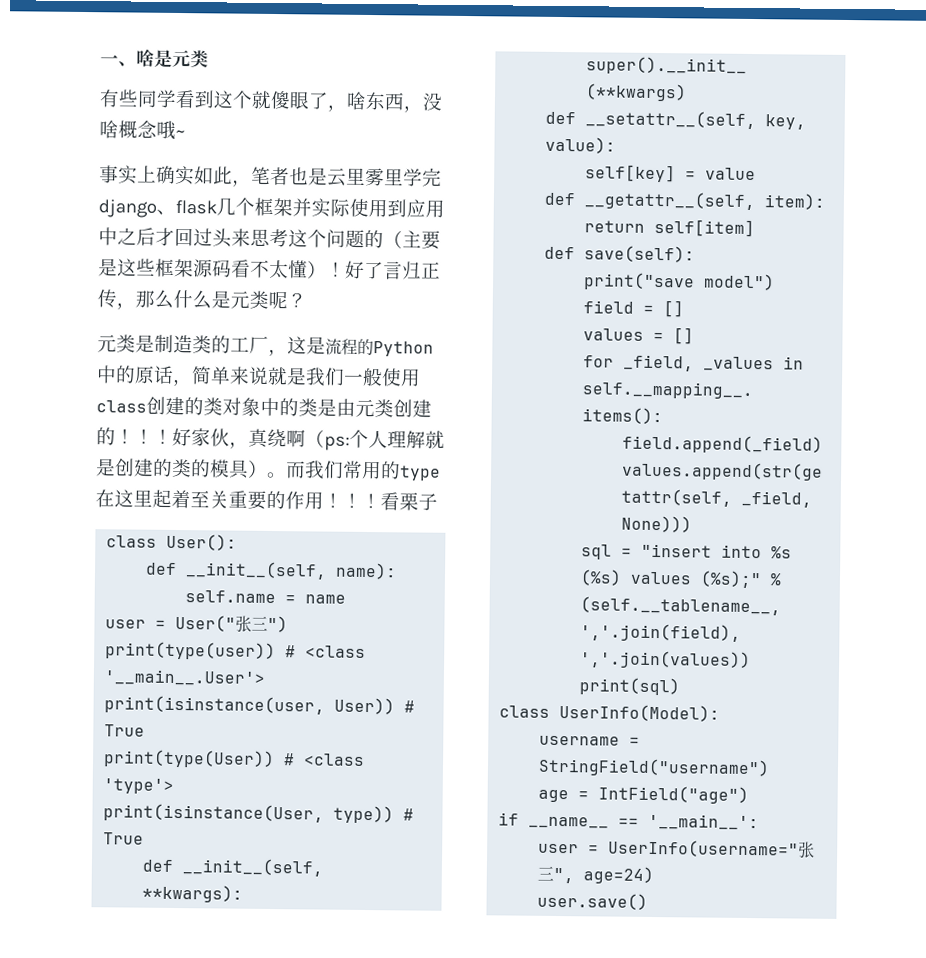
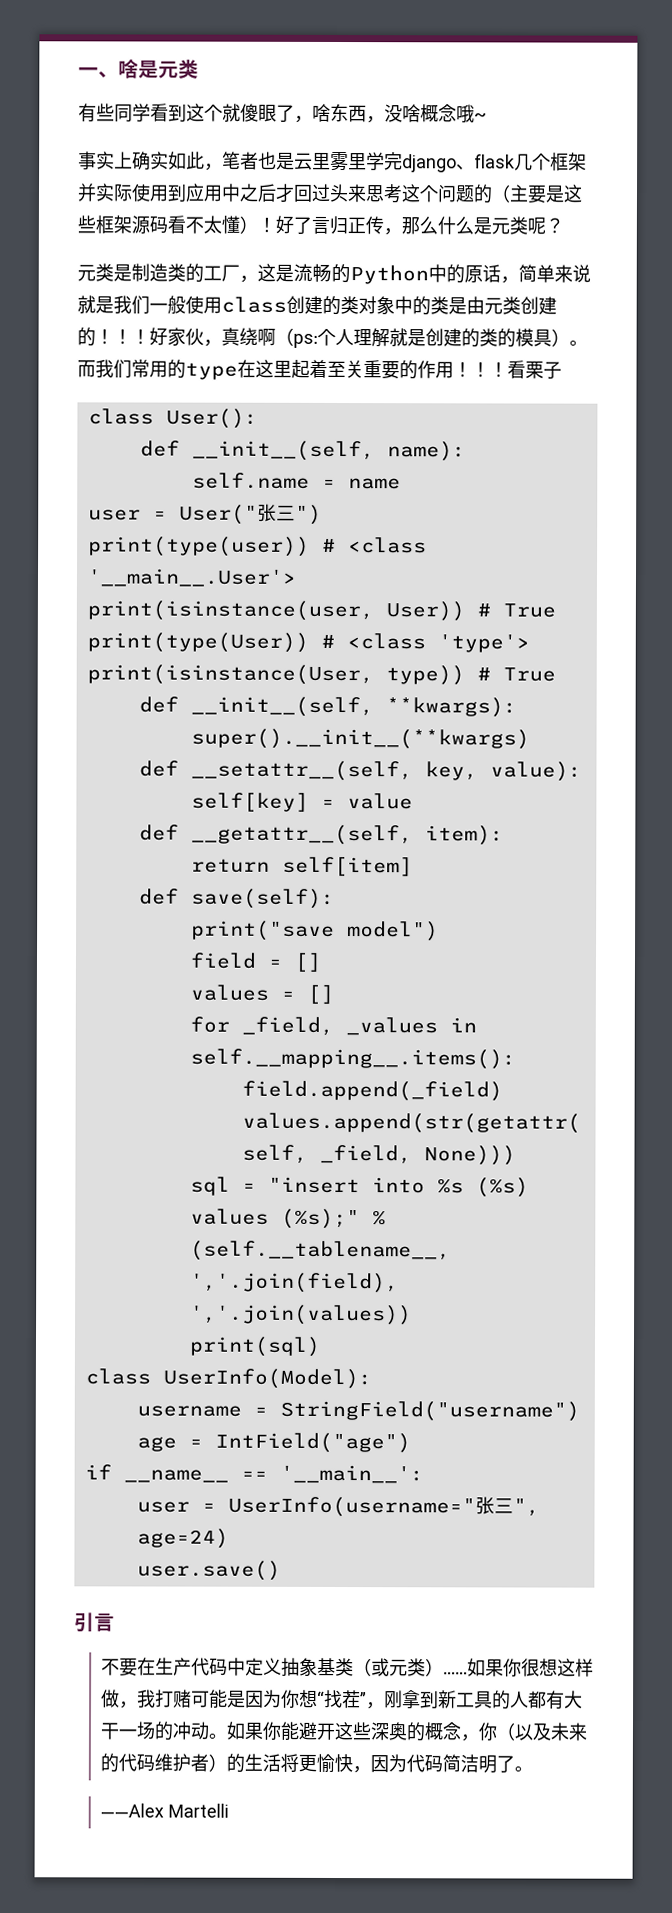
- 元类是制造类的工厂，这是流程的Python中的原话，简单来说就是我们一般使用class创建的类对象中的类是由元类创建的！
+ 元类是制造类的工厂，这是流畅的Python中的原话，简单来说就是我们一般使用class创建的类对象中的类是由元类创建的！
+ 引言
+ 不要在生产代码中定义抽象基类（或元类）……如果你很想这样做，我打赌可能是因为你想“找茬”，刚拿到新工具的人都有大干一场的冲动。如果你能避开这些深奥的概念，你（以及未来的代码维护者）的生活将更愉快，因为代码简洁明了。
+ ——Alex Martelli

